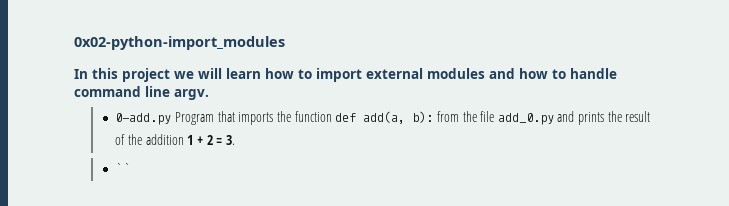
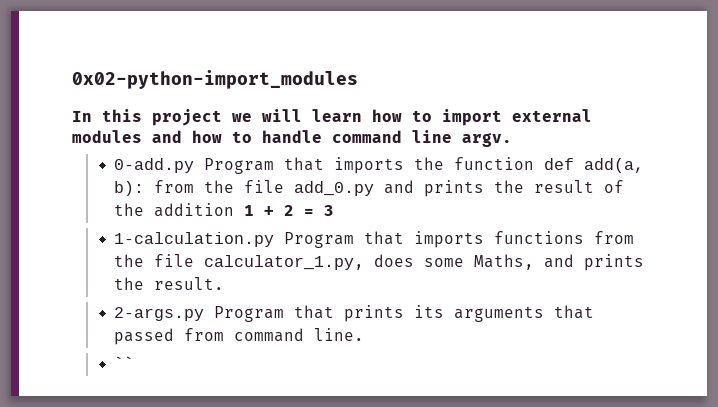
- 0-add.py Program that imports the function def add(a, b): from the file add_0.py and prints the result of the addition 1 + 2 = 3.
+ 0-add.py Program that imports the function def add(a, b): from the file add_0.py and prints the result of the addition 1 + 2 = 3
+ 1-calculation.py Program that imports functions from the file calculator_1.py, does some Maths, and prints the result.
+ 2-args.py Program that prints its arguments that passed from command line.

